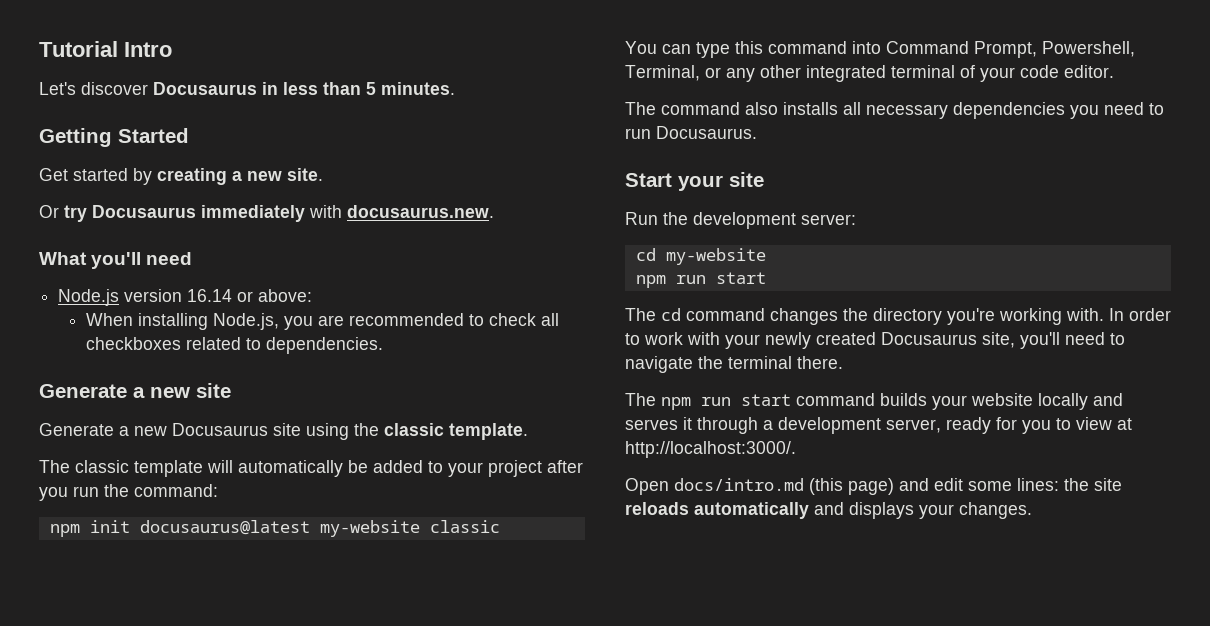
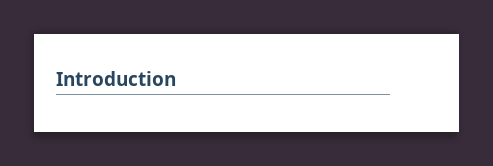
- Tutorial Intro
- Let's discover Docusaurus in less than 5 minutes.
- Getting Started
- Get started by creating a new site.
- Or try Docusaurus immediately with docusaurus.new.
- What you'll need
- Node.js version 16.14 or above:
- When installing Node.js, you are recommended to check all checkboxes related to dependencies.
- Generate a new site
- Generate a new Docusaurus site using the classic template.
- The classic template will automatically be added to your project after you run the command:
- npm init docusaurus@latest my-website classic
- You can type this command into Command Prompt, Powershell, Terminal, or any other integrated terminal of your code editor.
- The command also installs all necessary dependencies you need to run Docusaurus.
- Start your site
- Run the development server:
- cd my-website
- npm run start
- The cd command changes the directory you're working with. In order to work with your newly created Docusaurus site, you'll need to navigate the terminal there.
- The npm run start command builds your website locally and serves it through a development server, ready for you to view at http://localhost:3000/.
- Open docs/intro.md (this page) and edit some lines: the site reloads automatically and displays your changes.
+ Introduction

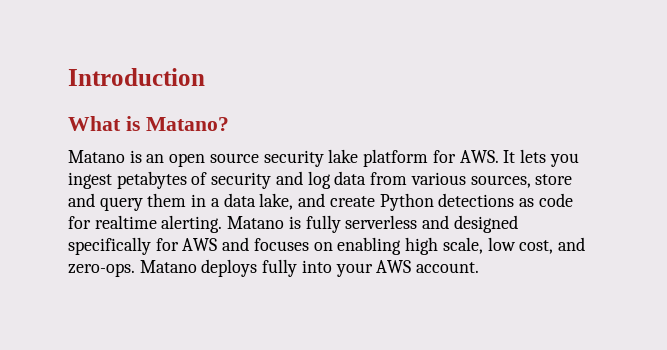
+ What is Matano?
+ Matano is an open source security lake platform for AWS. It lets you ingest petabytes of security and log data from various sources, store and query them in a data lake, and create Python detections as code for realtime alerting. Matano is fully serverless and designed specifically for AWS and focuses on enabling high scale, low cost, and zero-ops. Matano deploys fully into your AWS account.

